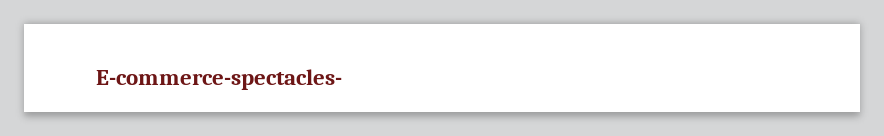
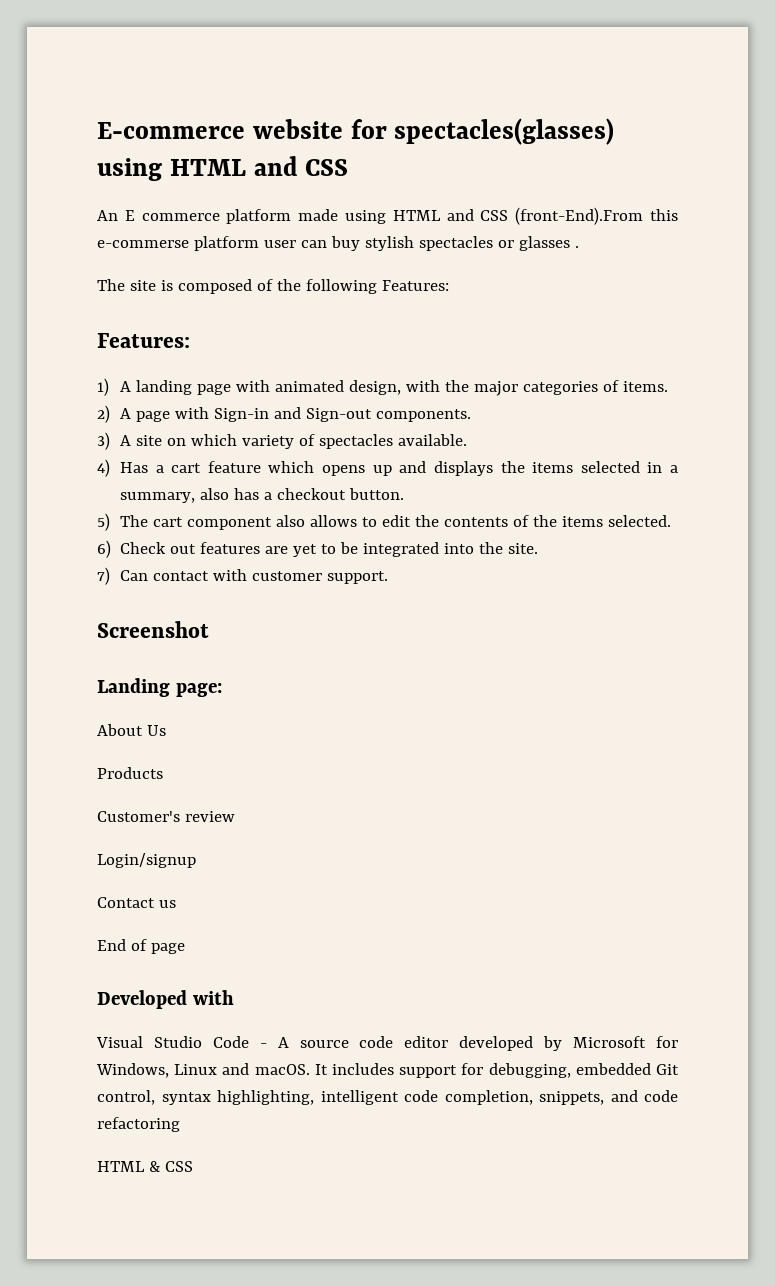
- E-commerce-spectacles-
+ E-commerce website for spectacles(glasses) using HTML and CSS
+ An E commerce platform made using HTML and CSS (front-End).From this e-commerse platform user can buy stylish spectacles or glasses .
+ The site is composed of the following Features:
+ Features:
+ 1) A landing page with animated design, with the major categories of items.
+ 2) A page with Sign-in and Sign-out components.
+ 3) A site on which variety of spectacles available.
+ 4) Has a cart feature which opens up and displays the items selected in a summary, also has a checkout button.
+ 5) The cart component also allows to edit the contents of the items selected.
+ 6) Check out features are yet to be integrated into the site.
+ 7) Can contact with customer support.
+ Screenshot
+ Landing page:
+ About Us
+ Products
+ Customer's review
+ Login/signup
+ Contact us
+ End of page
+ Developed with
+ Visual Studio Code - A source code editor developed by Microsoft for Windows, Linux and macOS. It includes support for debugging, embedded Git control, syntax highlighting, intelligent code completion, snippets, and code refactoring
+ HTML & CSS

